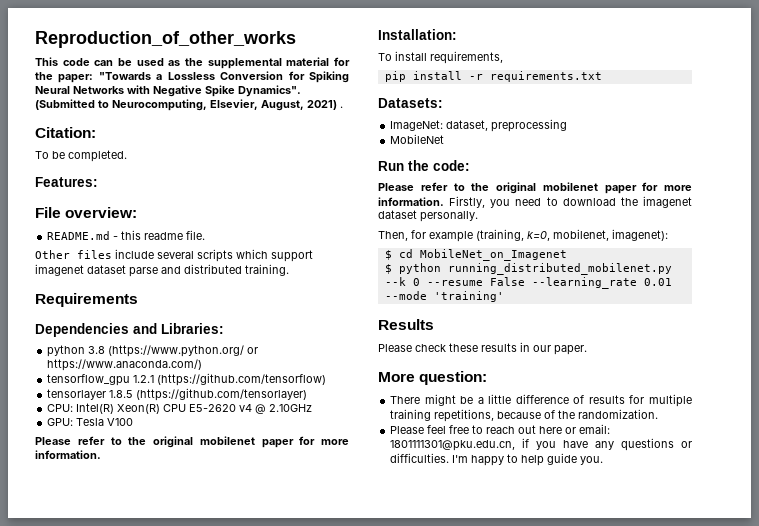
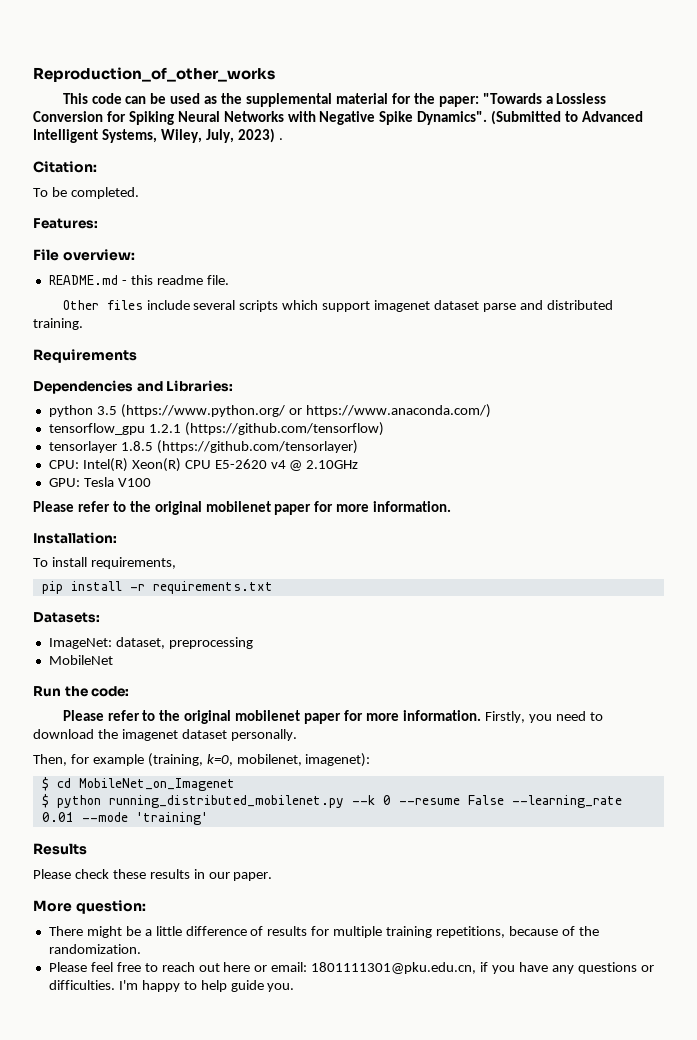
- (Submitted to Neurocomputing, Elsevier, August, 2021) .
+ (Submitted to Advanced Intelligent Systems, Wiley, July, 2023) .
- python 3.8 (https://www.python.org/ or https://www.anaconda.com/)
+ python 3.5 (https://www.python.org/ or https://www.anaconda.com/)

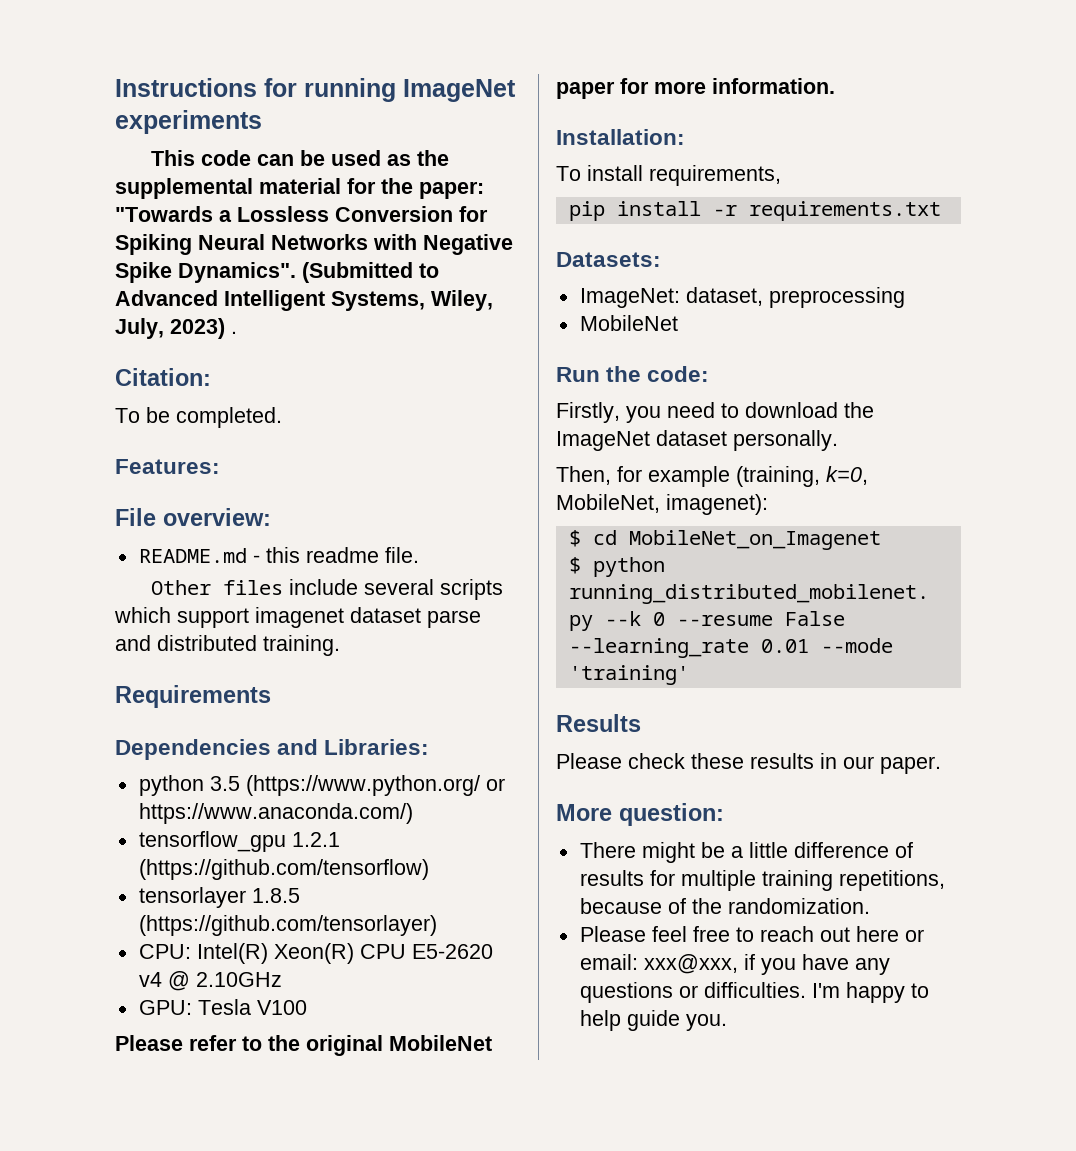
- Reproduction_of_other_works
+ Instructions for running ImageNet experiments
  GPU: Tesla V100
- Please refer to the original mobilenet paper for more information.
+ Please refer to the original MobileNet paper for more information.
  Run the code:
- Please refer to the original mobilenet paper for more information. Firstly, you need to download the imagenet dataset personally.
+ Firstly, you need to download the ImageNet dataset personally.
- Then, for example (training, k=0, mobilenet, imagenet):
+ Then, for example (training, k=0, MobileNet, imagenet):
- Please feel free to reach out here or email: 1801111301@pku.edu.cn, if you have any questions or difficulties.
+ Please feel free to reach out here or email: xxx@xxx, if you have any questions or difficulties.

